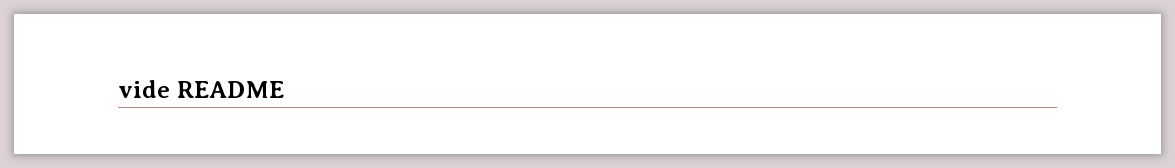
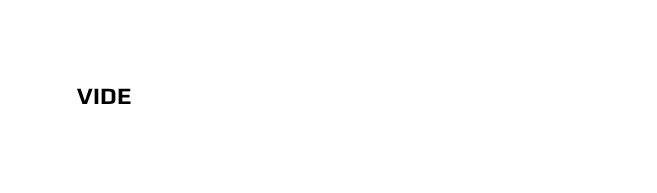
- vide README
+ VIDE

